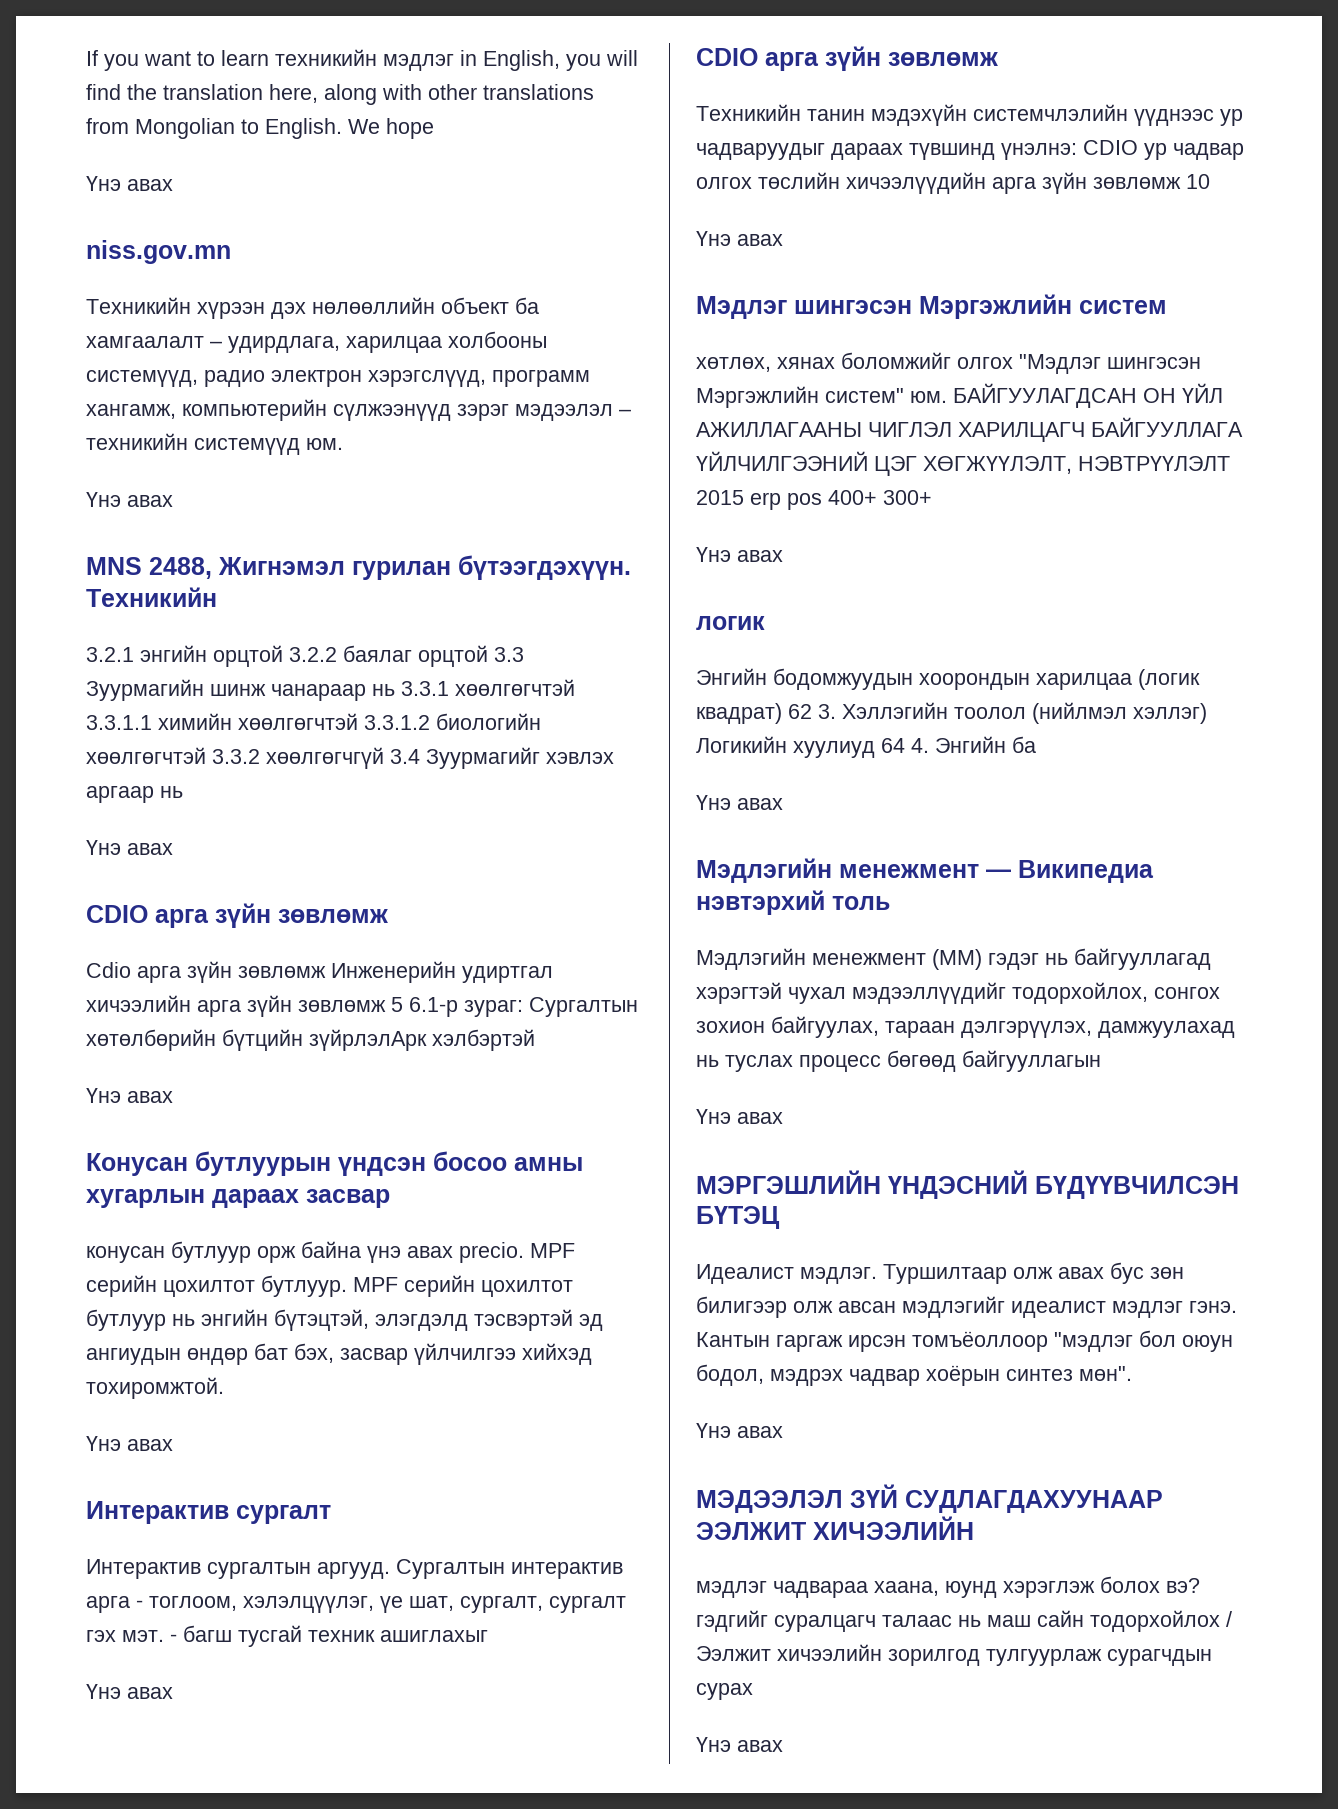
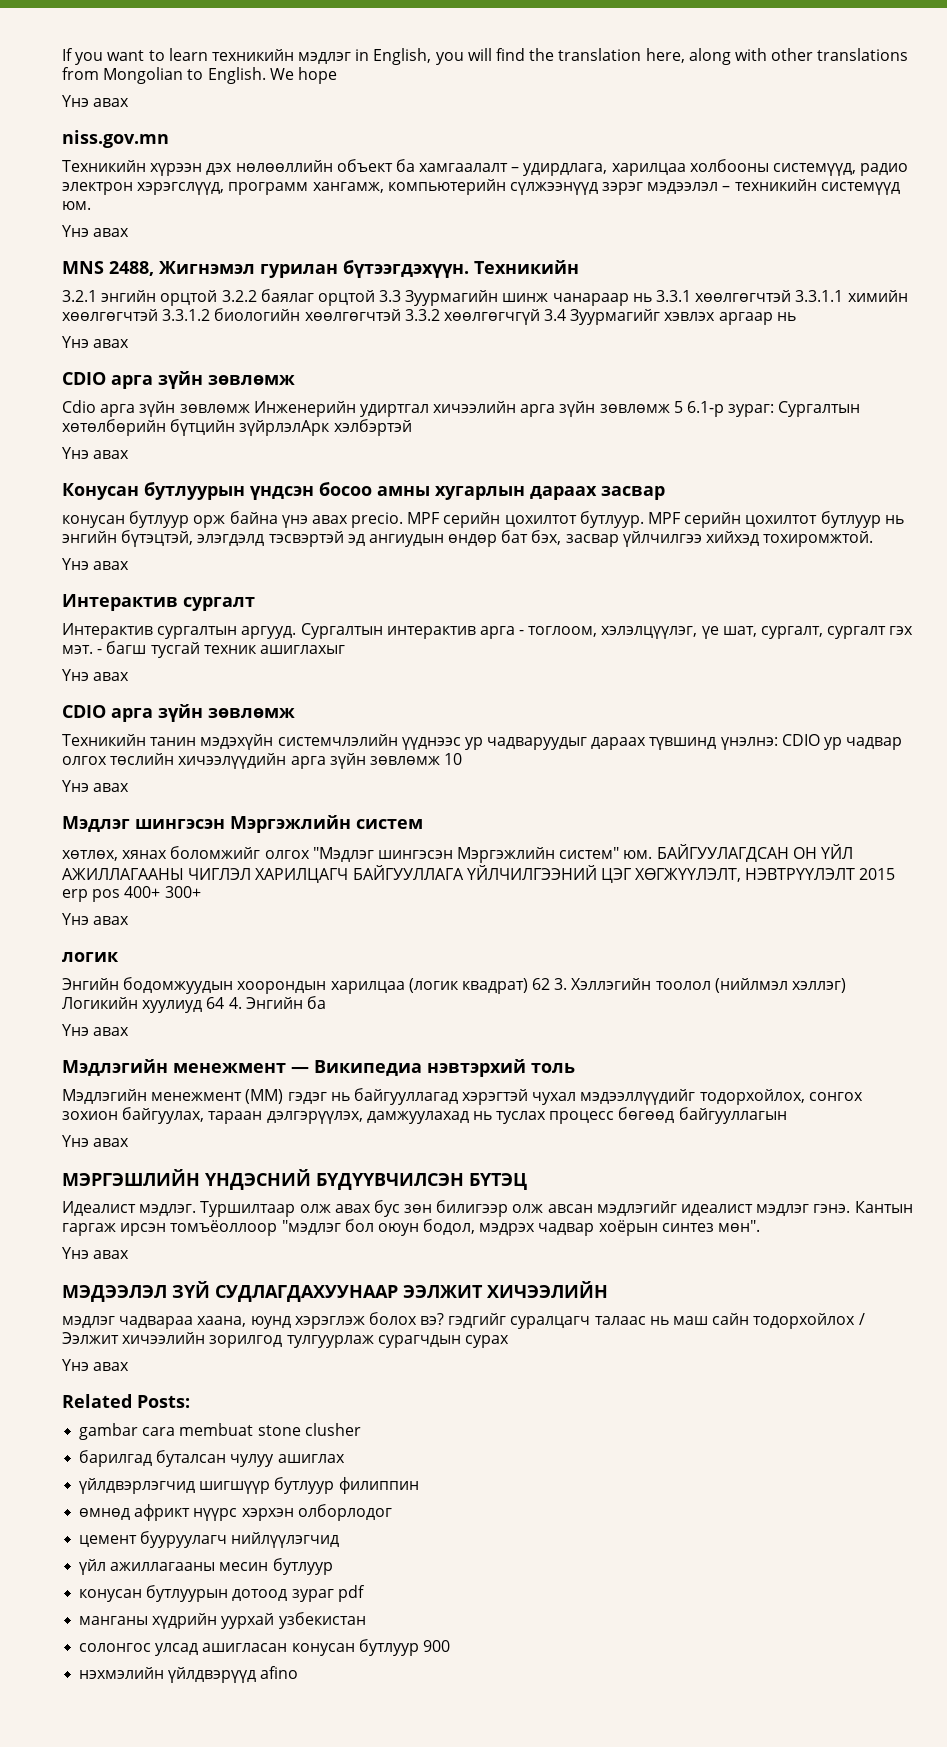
+ Related Posts:
+ gambar cara membuat stone clusher
+ барилгад буталсан чулуу ашиглах
+ үйлдвэрлэгчид шигшүүр бутлуур филиппин
+ өмнөд африкт нүүрс хэрхэн олборлодог
+ цемент бууруулагч нийлүүлэгчид
+ үйл ажиллагааны месин бутлуур
+ конусан бутлуурын дотоод зураг pdf
+ манганы хүдрийн уурхай узбекистан
+ солонгос улсад ашигласан конусан бутлуур 900
+ нэхмэлийн үйлдвэрүүд afino

